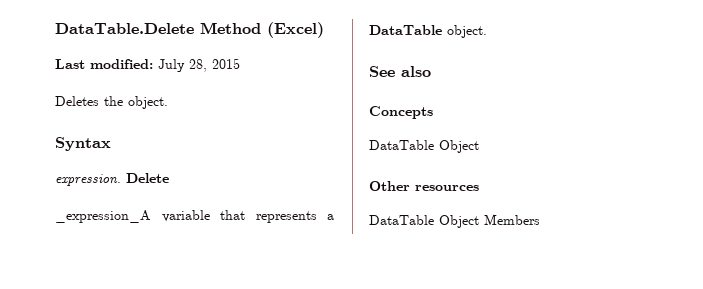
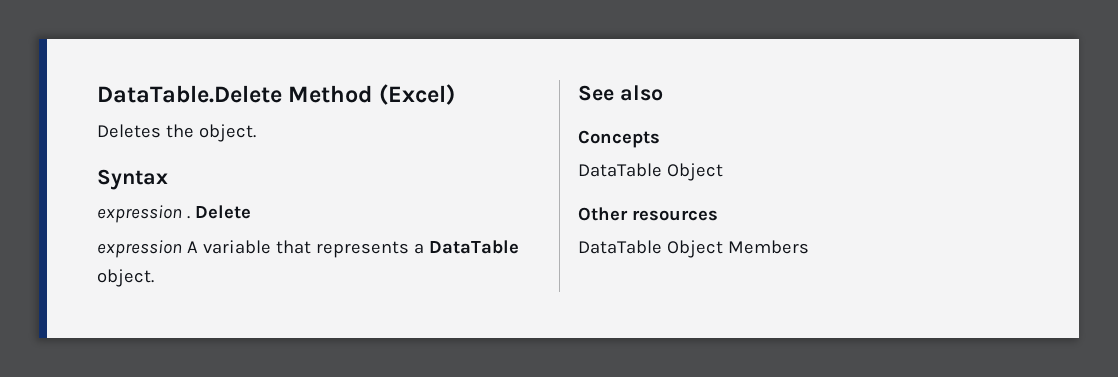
- Last modified: July 28, 2015
- expression.
+ expression .
- _expression_A variable that represents a DataTable object.
+ expression A variable that represents a DataTable object.

